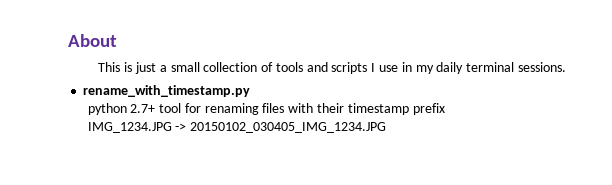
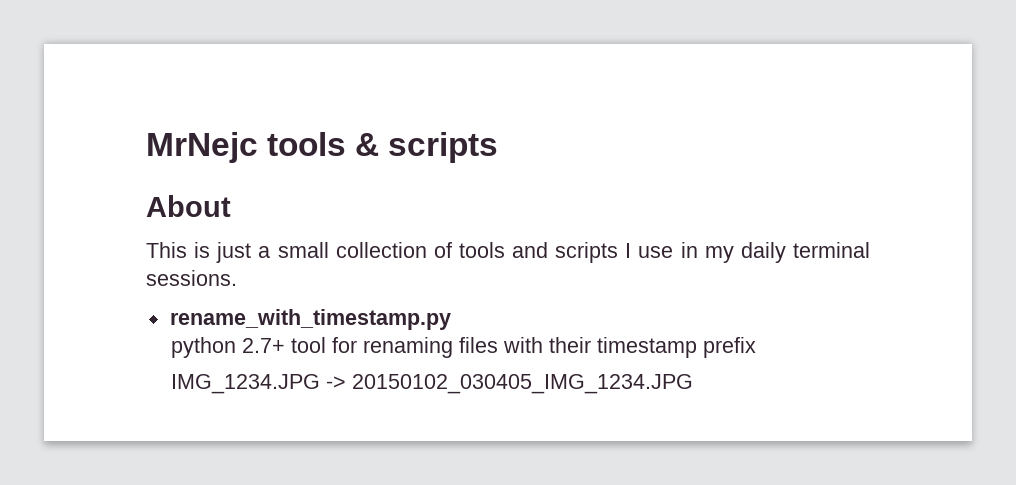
+ MrNejc tools & scripts

